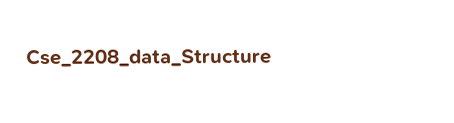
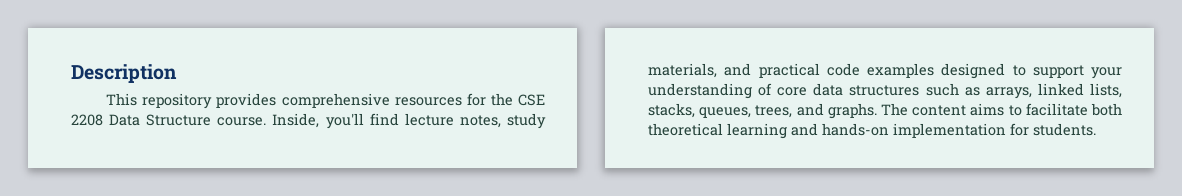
- Cse_2208_data_Structure
+ Description
+ This repository provides comprehensive resources for the CSE 2208 Data Structure course. Inside, you'll find lecture notes, study materials, and practical code examples designed to support your understanding of core data structures such as arrays, linked lists, stacks, queues, trees, and graphs. The content aims to facilitate both theoretical learning and hands-on implementation for students.

